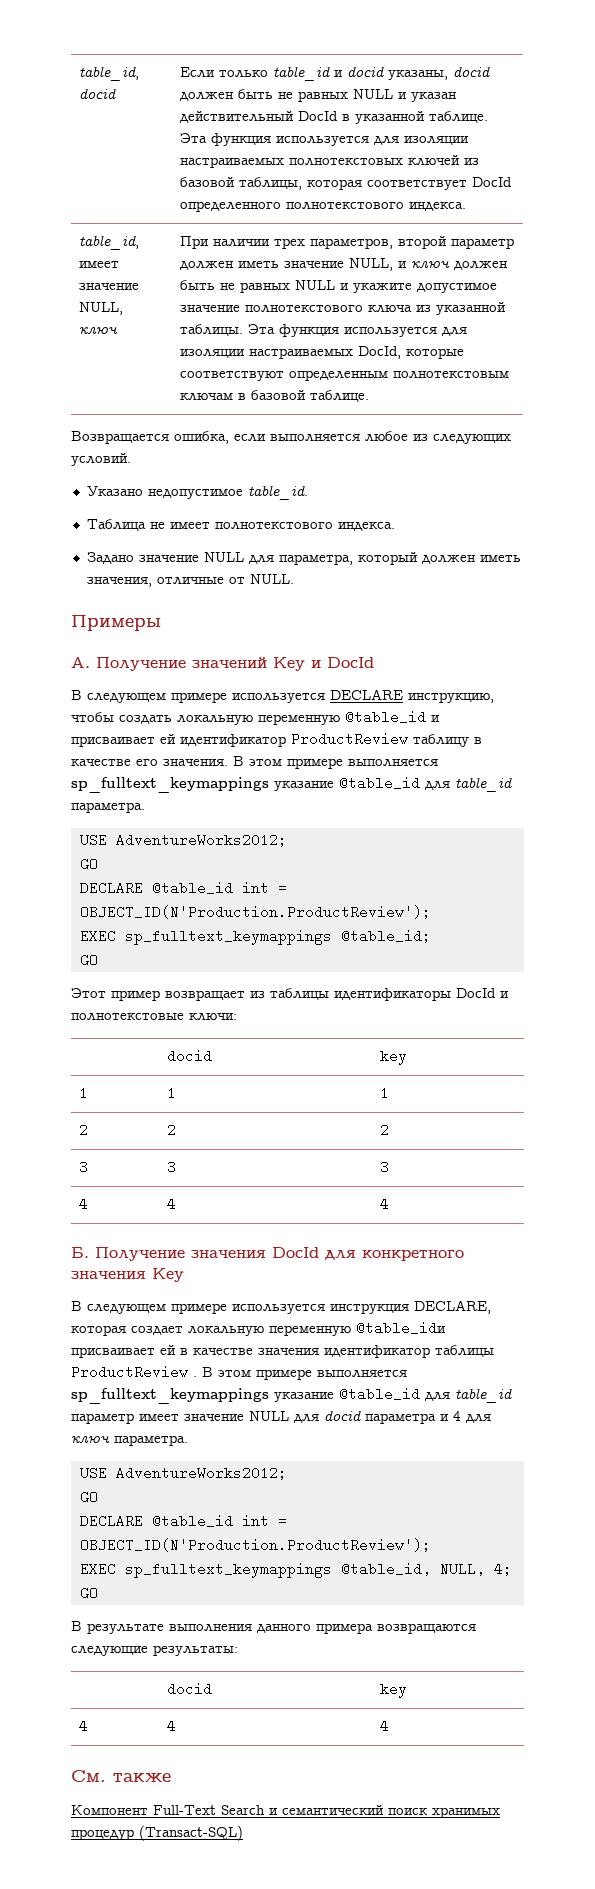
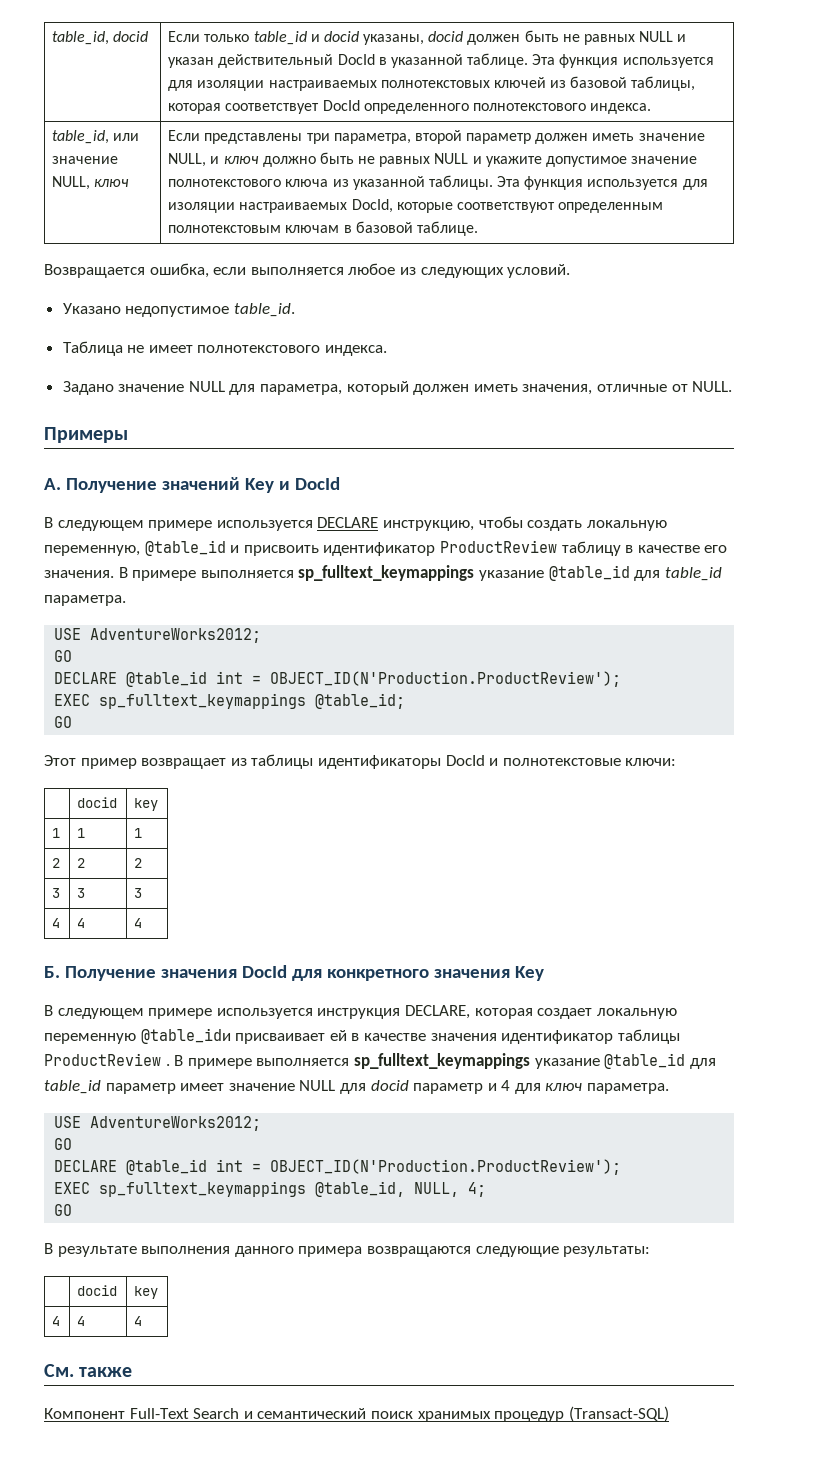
- table_id, имеет значение NULL, ключ
+ table_id, или значение NULL, ключ
- При наличии трех параметров, второй параметр должен иметь значение NULL, и ключ должен быть не равных NULL и укажите допустимое значение полнотекстового ключа из указанной таблицы.
+ Если представлены три параметра, второй параметр должен иметь значение NULL, и ключ должно быть не равных NULL и укажите допустимое значение полнотекстового ключа из указанной таблицы.
- В следующем примере используется DECLARE инструкцию, чтобы создать локальную переменную @table_id и присваивает ей идентификатор ProductReview таблицу в качестве его значения.
+ В следующем примере используется DECLARE инструкцию, чтобы создать локальную переменную, @table_id и присвоить идентификатор ProductReview таблицу в качестве его значения.
- В этом примере выполняется sp_fulltext_keymappings указание @table_id для table_id параметра.
+ В примере выполняется sp_fulltext_keymappings указание @table_id для table_id параметра.
- В этом примере выполняется sp_fulltext_keymappings указание @table_id для table_id параметр имеет значение NULL для docid параметра и 4 для ключ параметра.
+ В примере выполняется sp_fulltext_keymappings указание @table_id для table_id параметр имеет значение NULL для docid параметр и 4 для ключ параметра.

